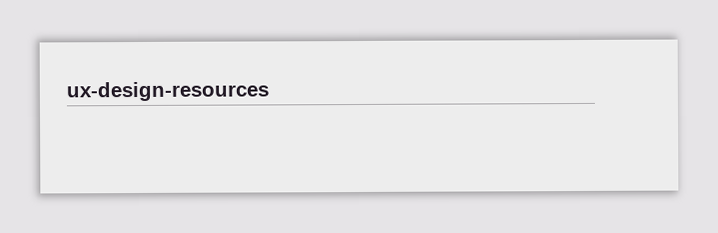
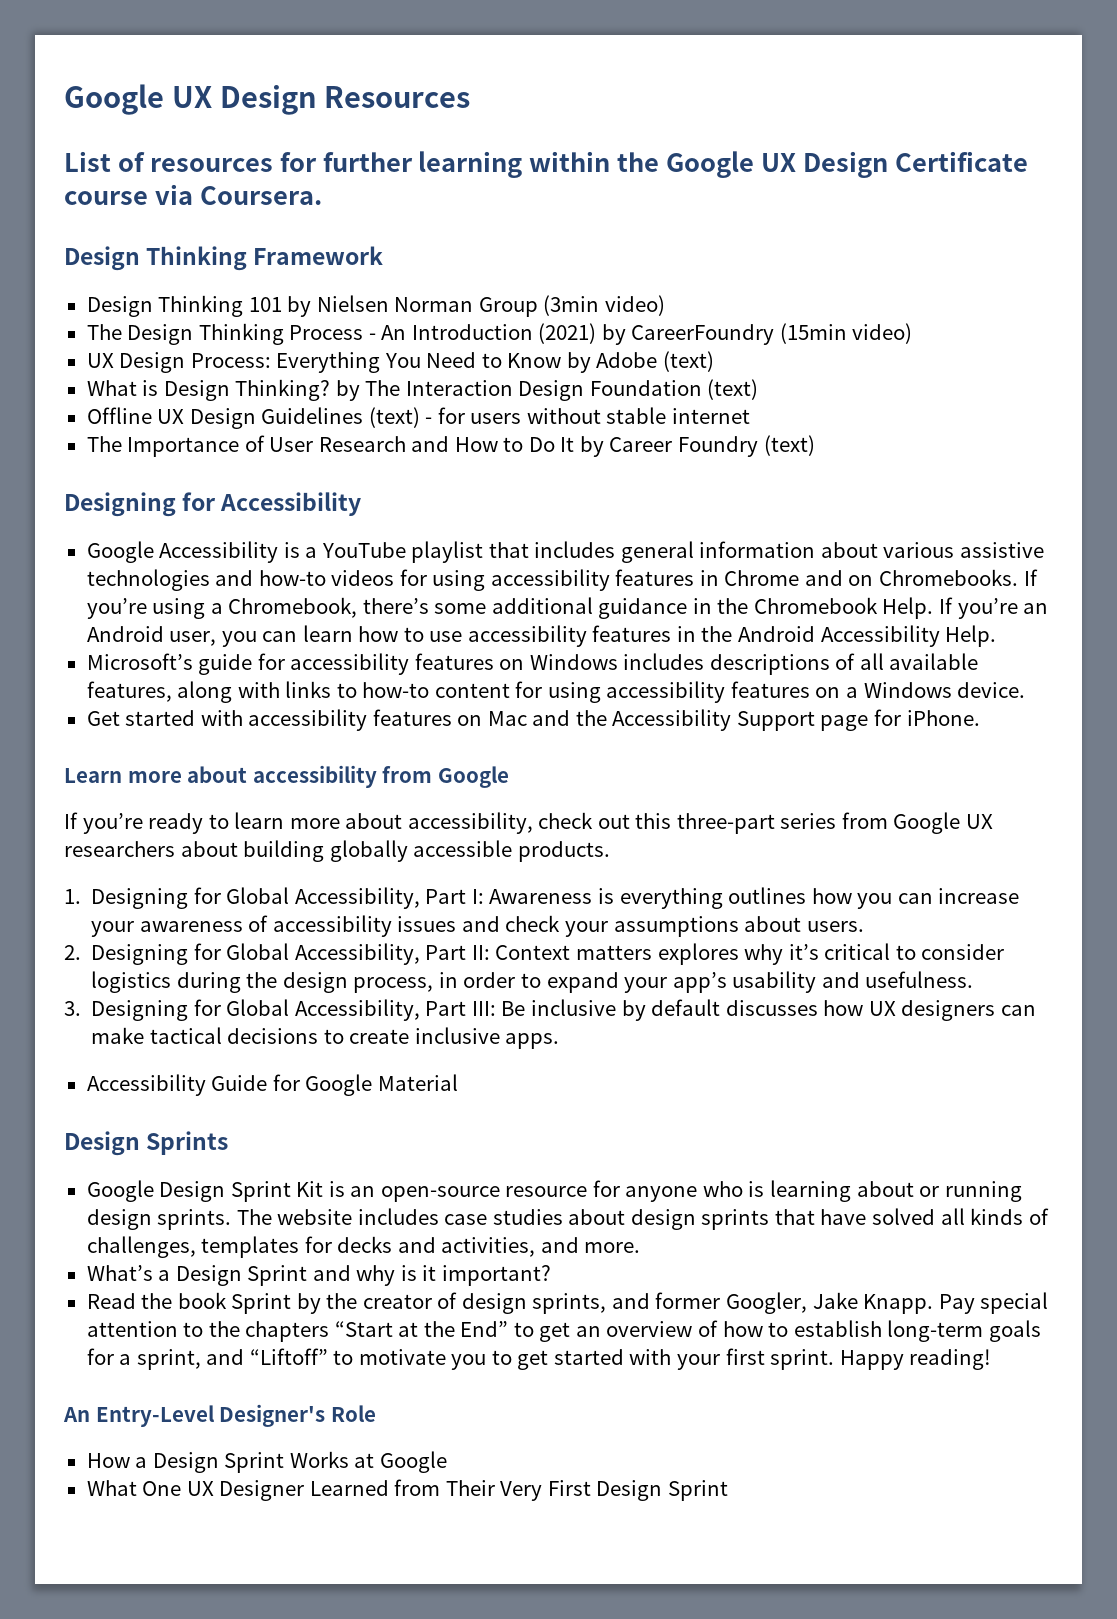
- ux-design-resources
+ Google UX Design Resources
+ List of resources for further learning within the Google UX Design Certificate course via Coursera.
+ Design Thinking Framework
+ Design Thinking 101 by Nielsen Norman Group (3min video)
+ The Design Thinking Process - An Introduction (2021) by CareerFoundry (15min video)
+ UX Design Process: Everything You Need to Know by Adobe (text)
+ What is Design Thinking? by The Interaction Design Foundation (text)
+ Offline UX Design Guidelines (text) - for users without stable internet
+ The Importance of User Research and How to Do It by Career Foundry (text)
+ Designing for Accessibility
+ Google Accessibility is a YouTube playlist that includes general information about various assistive technologies and how-to videos for using accessibility features in Chrome and on Chromebooks. If you’re using a Chromebook, there’s some additional guidance in the Chromebook Help. If you’re an Android user, you can learn how to use accessibility features in the Android Accessibility Help.
+ Microsoft’s guide for accessibility features on Windows includes descriptions of all available features, along with links to how-to content for using accessibility features on a Windows device.
+ Get started with accessibility features on Mac and the Accessibility Support page for iPhone.
+ Learn more about accessibility from Google
+ If you’re ready to learn more about accessibility, check out this three-part series from Google UX researchers about building globally accessible products.
+ 1. Designing for Global Accessibility, Part I: Awareness is everything outlines how you can increase your awareness of accessibility issues and check your assumptions about users.
+ 2. Designing for Global Accessibility, Part II: Context matters explores why it’s critical to consider logistics during the design process, in order to expand your app’s usability and usefulness.
+ 3. Designing for Global Accessibility, Part III: Be inclusive by default discusses how UX designers can make tactical decisions to create inclusive apps.
+ Accessibility Guide for Google Material
+ Design Sprints
+ Google Design Sprint Kit is an open-source resource for anyone who is learning about or running design sprints. The website includes case studies about design sprints that have solved all kinds of challenges, templates for decks and activities, and more.
+ What’s a Design Sprint and why is it important?
+ Read the book Sprint by the creator of design sprints, and former Googler, Jake Knapp. Pay special attention to the chapters “Start at the End” to get an overview of how to establish long-term goals for a sprint, and “Liftoff” to motivate you to get started with your first sprint. Happy reading!
+ An Entry-Level Designer's Role
+ How a Design Sprint Works at Google
+ What One UX Designer Learned from Their Very First Design Sprint

